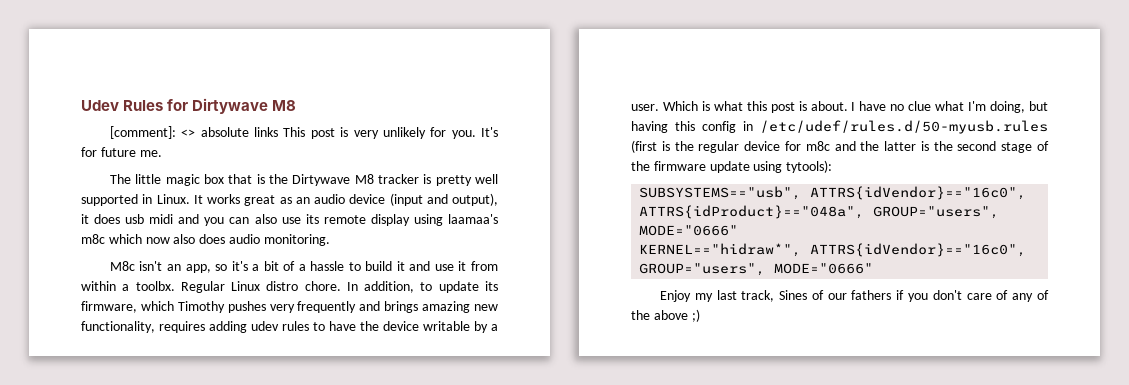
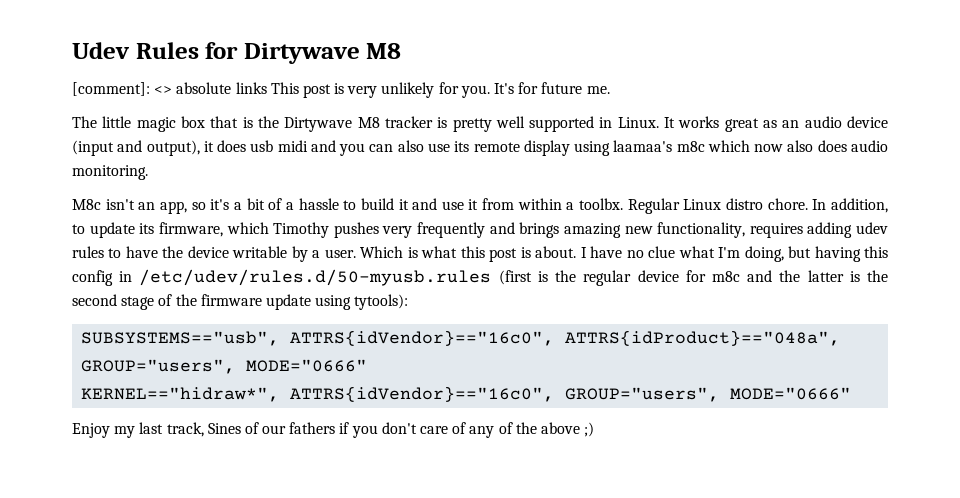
- I have no clue what I'm doing, but having this config in /etc/udef/rules.d/50-myusb.rules (first is the regular device for m8c and the latter is the second stage of the firmware update using tytools):
+ I have no clue what I'm doing, but having this config in /etc/udev/rules.d/50-myusb.rules (first is the regular device for m8c and the latter is the second stage of the firmware update using tytools):

